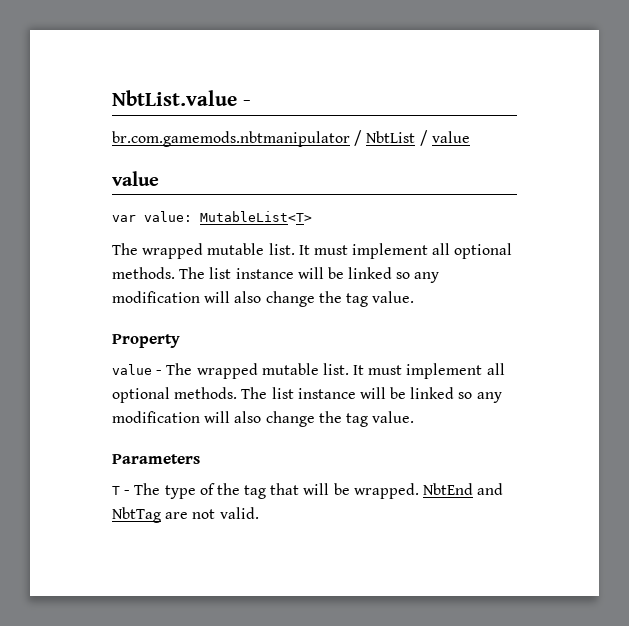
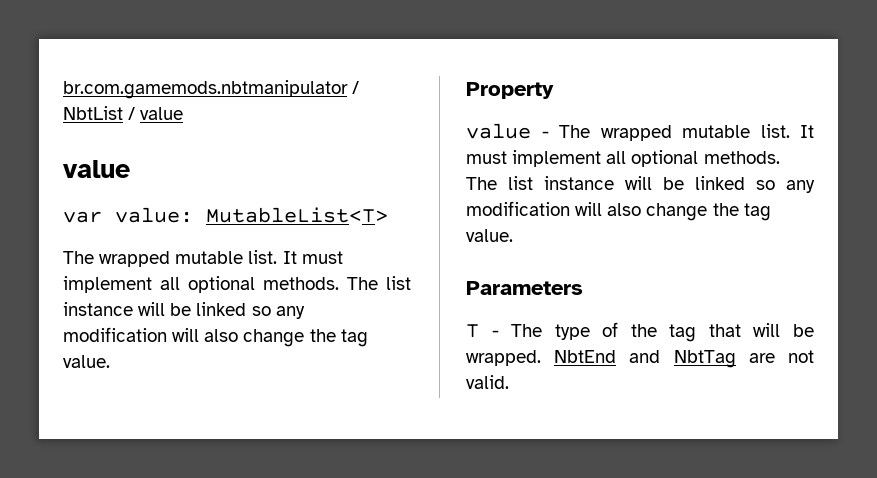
- NbtList.value -

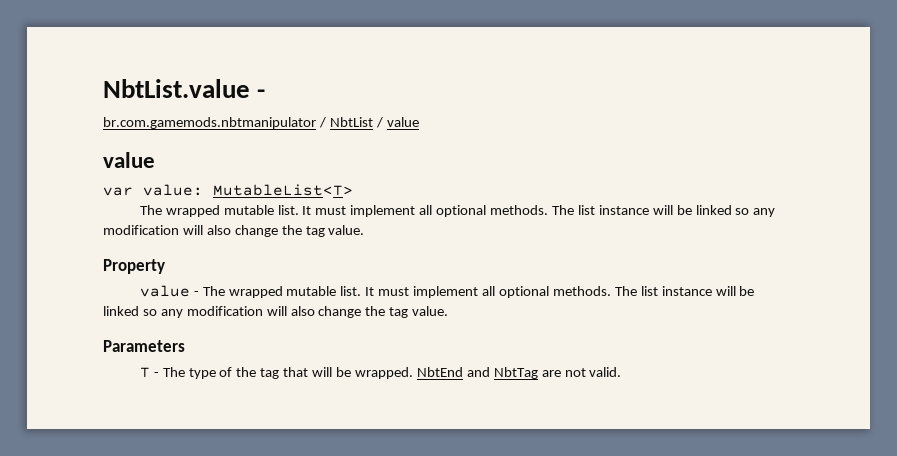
+ NbtList.value -

